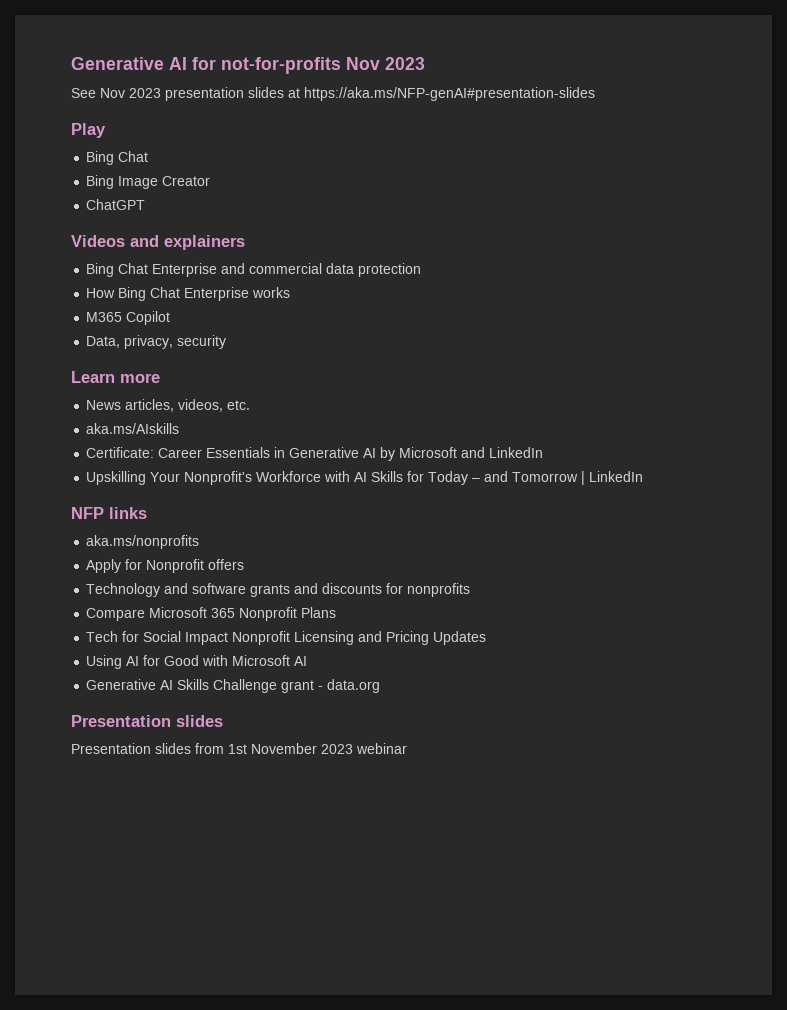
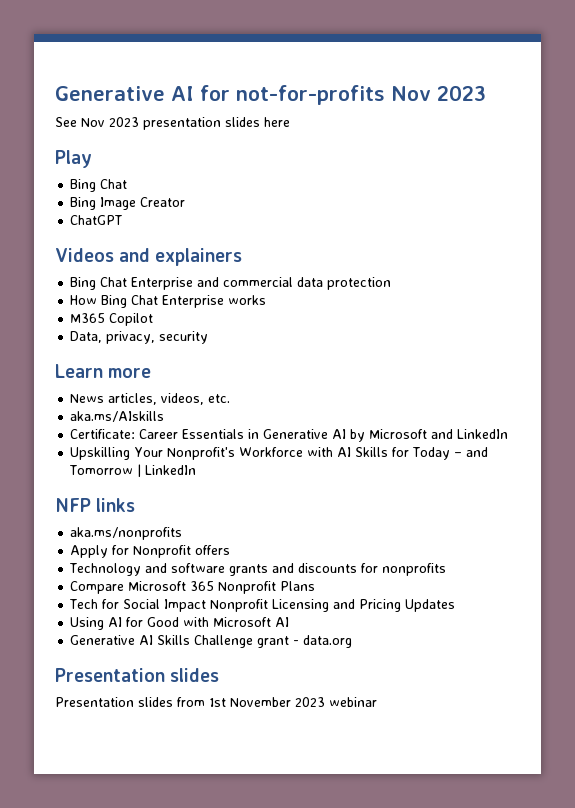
- See Nov 2023 presentation slides at https://aka.ms/NFP-genAI#presentation-slides
+ See Nov 2023 presentation slides here

